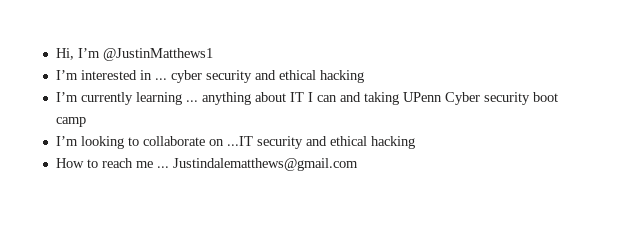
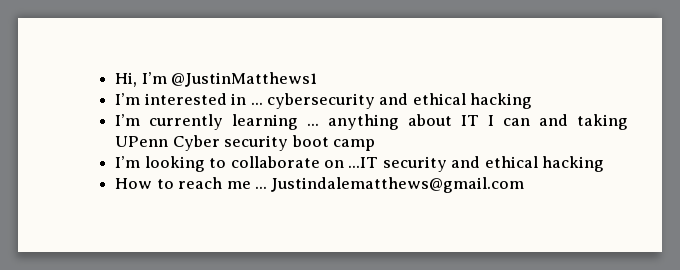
- I’m interested in ... cyber security and ethical hacking
+ I’m interested in ... cybersecurity and ethical hacking

